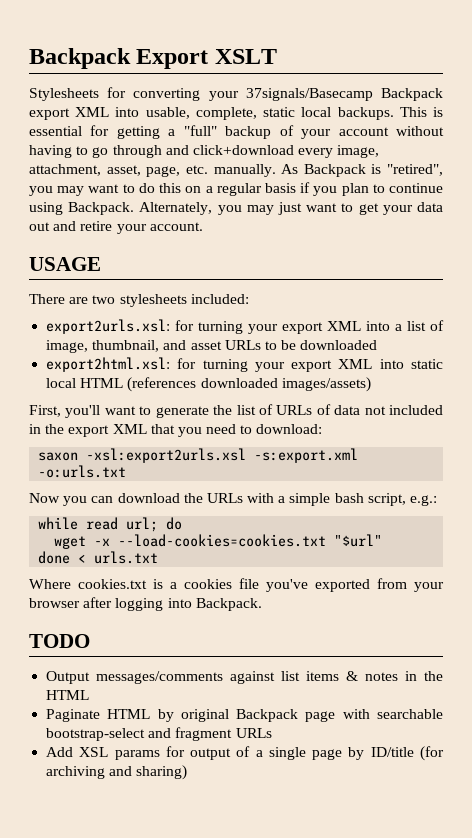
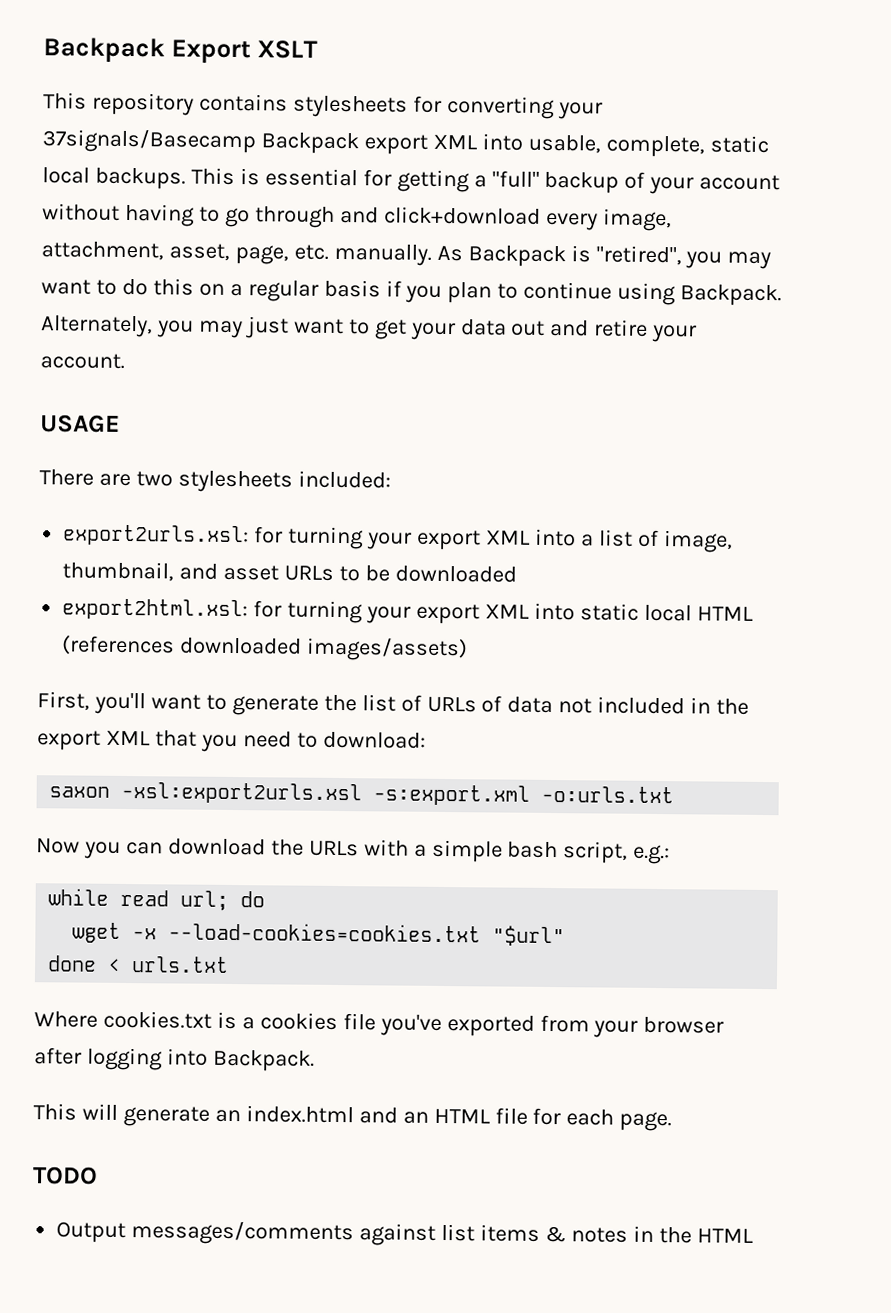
- Stylesheets for converting your 37signals/Basecamp Backpack export XML into usable, complete, static local backups.
+ This repository contains stylesheets for converting your 37signals/Basecamp Backpack export XML into usable, complete, static local backups.
+ This will generate an index.html and an HTML file for each page.
- Paginate HTML by original Backpack page with searchable bootstrap-select and fragment URLs
- Add XSL params for output of a single page by ID/title (for archiving and sharing)

